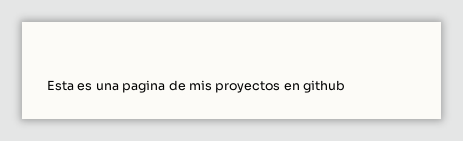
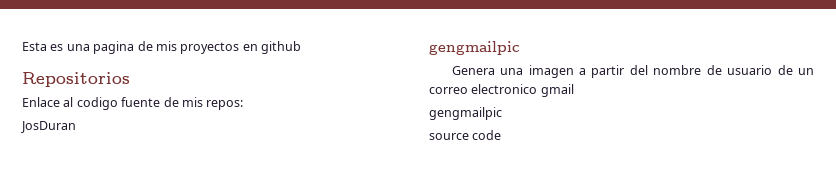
+ Repositorios
+ Enlace al codigo fuente de mis repos:
+ JosDuran
+ gengmailpic
+ Genera una imagen a partir del nombre de usuario de un correo electronico gmail
+ gengmailpic
+ source code

